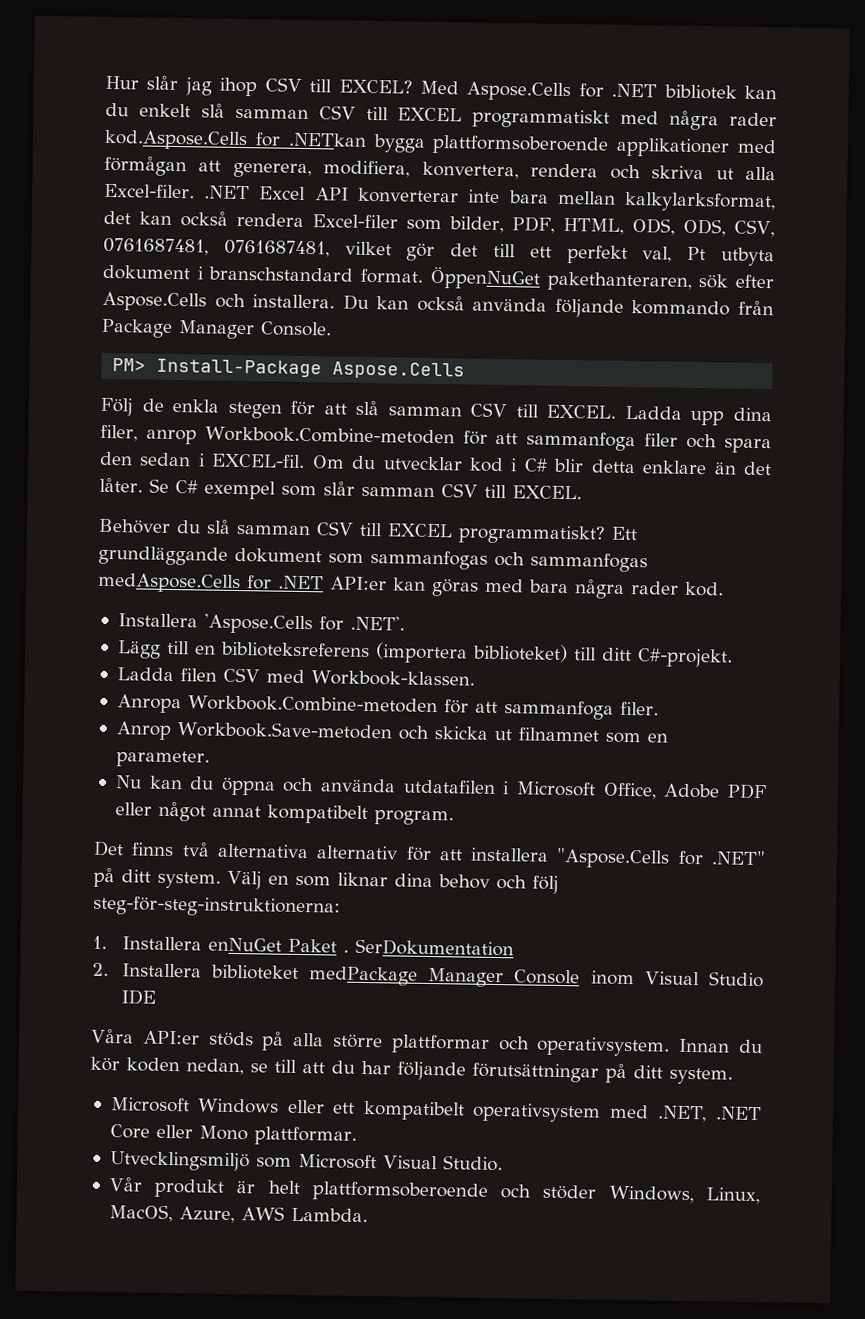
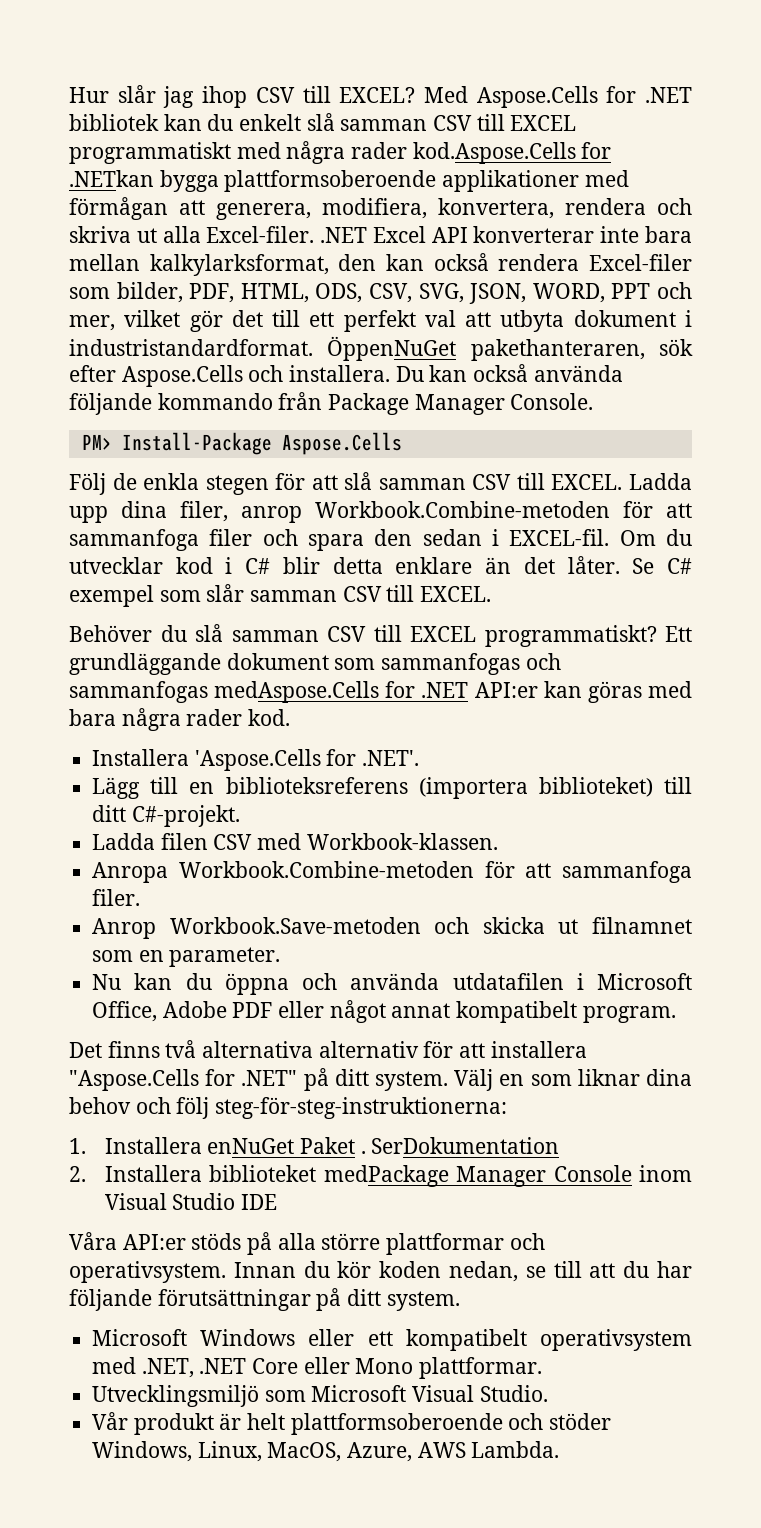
- Med Aspose.Cells for .NET bibliotek kan du enkelt slå samman CSV till EXCEL programmatiskt med några rader kod.Aspose.Cells for .NETkan bygga plattformsoberoende applikationer med förmågan att generera, modifiera, konvertera, rendera och skriva ut alla Excel-filer. .NET Excel API konverterar inte bara mellan kalkylarksformat, det kan också rendera Excel-filer som bilder, PDF, HTML, ODS, ODS, CSV, 0761687481, 0761687481, vilket gör det till ett perfekt val, Pt utbyta dokument i branschstandard format.
+ Med Aspose.Cells for .NET bibliotek kan du enkelt slå samman CSV till EXCEL programmatiskt med några rader kod.Aspose.Cells for .NETkan bygga plattformsoberoende applikationer med förmågan att generera, modifiera, konvertera, rendera och skriva ut alla Excel-filer. .NET Excel API konverterar inte bara mellan kalkylarksformat, den kan också rendera Excel-filer som bilder, PDF, HTML, ODS, CSV, SVG, JSON, WORD, PPT och mer, vilket gör det till ett perfekt val att utbyta dokument i industristandardformat.

